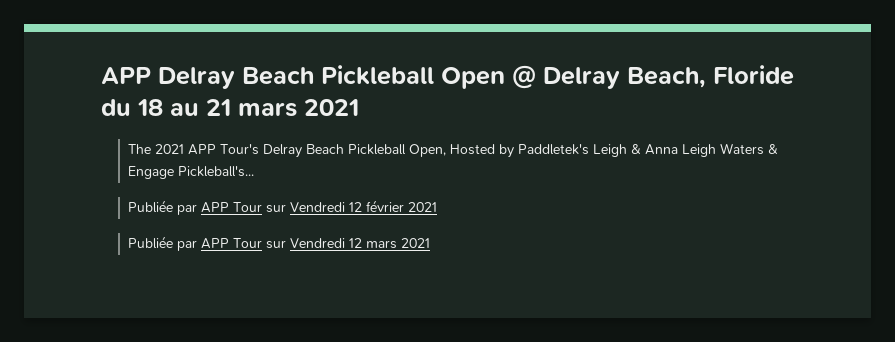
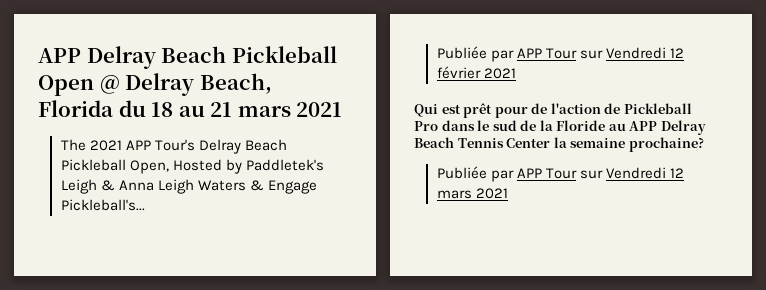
- APP Delray Beach Pickleball Open @ Delray Beach, Floride du 18 au 21 mars 2021
+ APP Delray Beach Pickleball Open @ Delray Beach, Florida du 18 au 21 mars 2021
+ Qui est prêt pour de l'action de Pickleball Pro dans le sud de la Floride au APP Delray Beach Tennis Center la semaine prochaine?

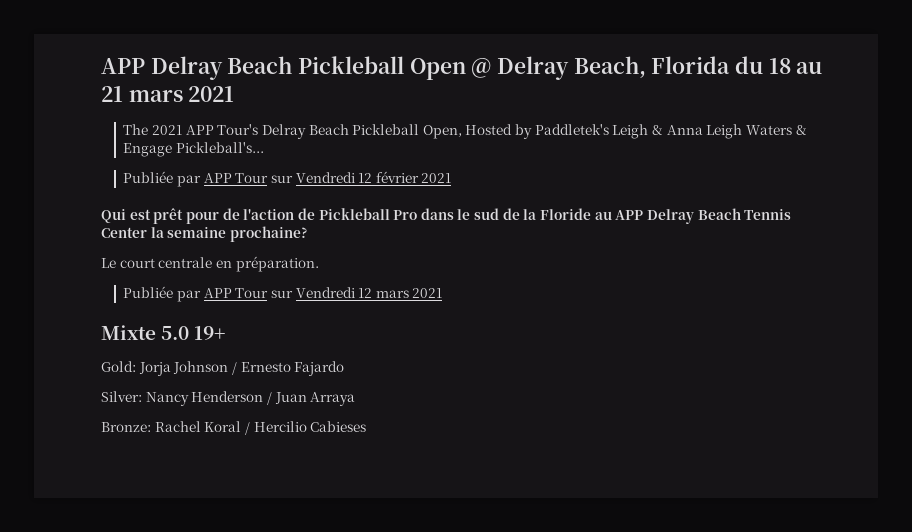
+ Le court centrale en préparation.
+ Mixte 5.0 19+
+ Gold: Jorja Johnson / Ernesto Fajardo
+ Silver: Nancy Henderson / Juan Arraya
+ Bronze: Rachel Koral / Hercilio Cabieses

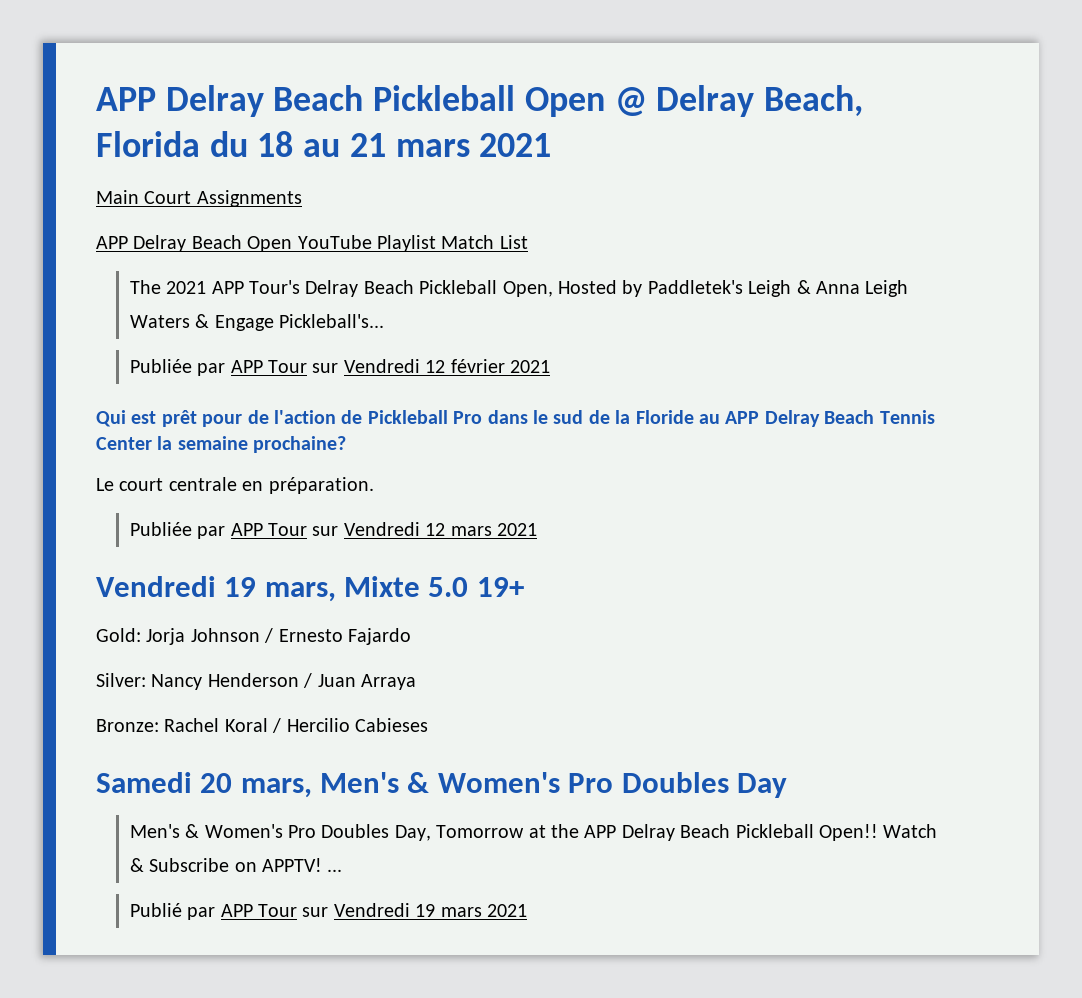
+ Main Court Assignments
+ APP Delray Beach Open YouTube Playlist Match List
- Mixte 5.0 19+
+ Vendredi 19 mars, Mixte 5.0 19+
+ Samedi 20 mars, Men's & Women's Pro Doubles Day
+ Men's & Women's Pro Doubles Day, Tomorrow at the APP Delray Beach Pickleball Open!! Watch & Subscribe on APPTV! ...
+ Publié par APP Tour sur Vendredi 19 mars 2021

